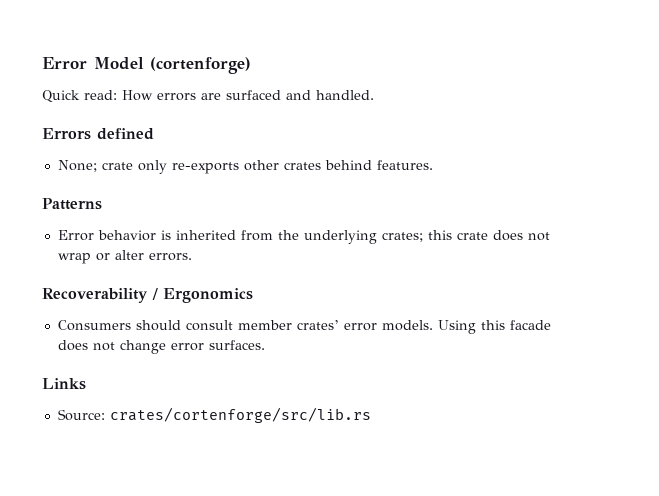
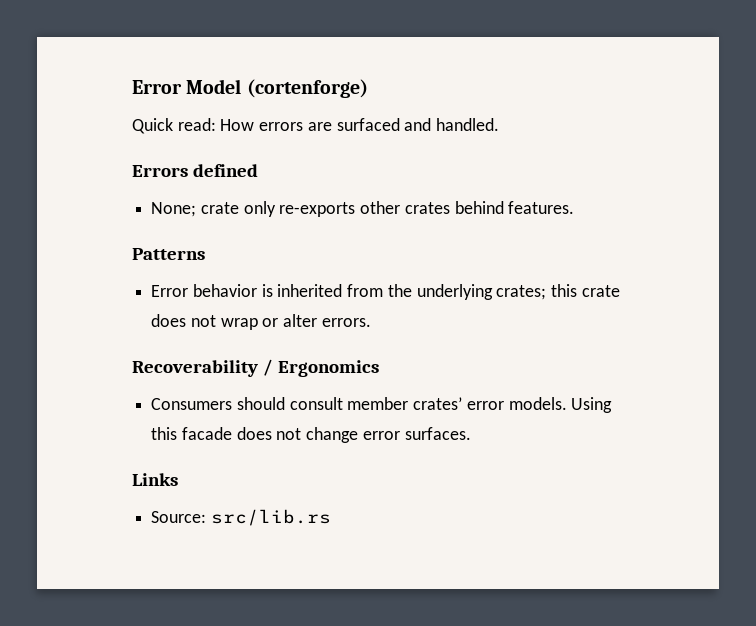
- Source: crates/cortenforge/src/lib.rs
+ Source: src/lib.rs

